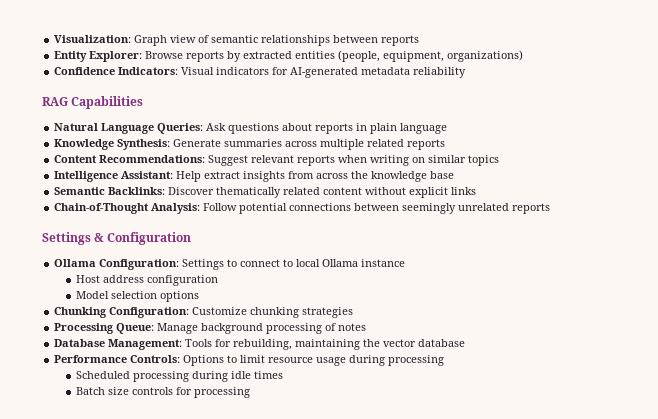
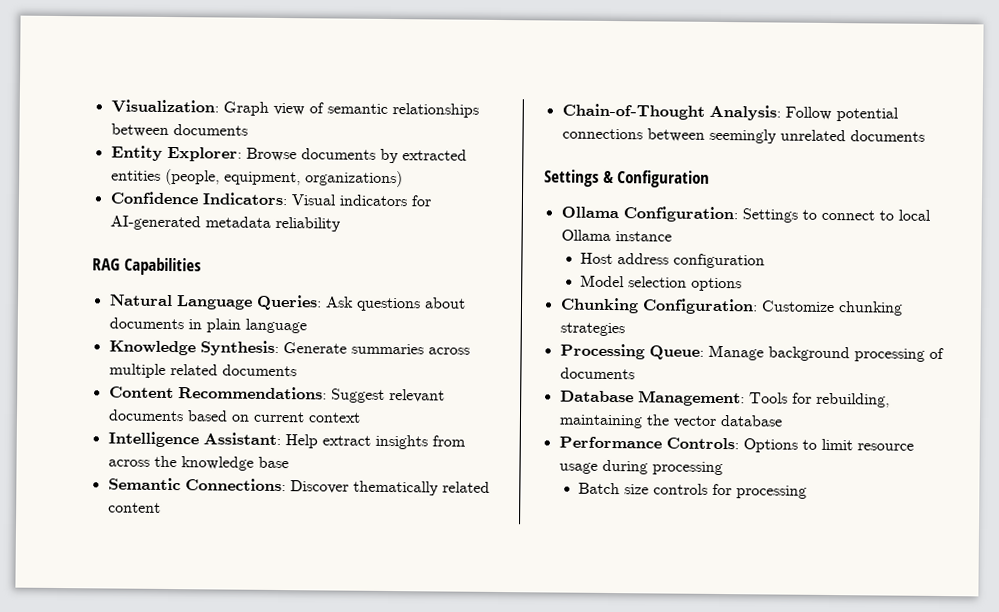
- Visualization: Graph view of semantic relationships between reports
+ Visualization: Graph view of semantic relationships between documents
- Entity Explorer: Browse reports by extracted entities (people, equipment, organizations)
+ Entity Explorer: Browse documents by extracted entities (people, equipment, organizations)
- Natural Language Queries: Ask questions about reports in plain language
+ Natural Language Queries: Ask questions about documents in plain language
- Knowledge Synthesis: Generate summaries across multiple related reports
+ Knowledge Synthesis: Generate summaries across multiple related documents
- Content Recommendations: Suggest relevant reports when writing on similar topics
+ Content Recommendations: Suggest relevant documents based on current context
- Semantic Backlinks: Discover thematically related content without explicit links
+ Semantic Connections: Discover thematically related content
- Chain-of-Thought Analysis: Follow potential connections between seemingly unrelated reports
+ Chain-of-Thought Analysis: Follow potential connections between seemingly unrelated documents
- Processing Queue: Manage background processing of notes
+ Processing Queue: Manage background processing of documents
- Scheduled processing during idle times

